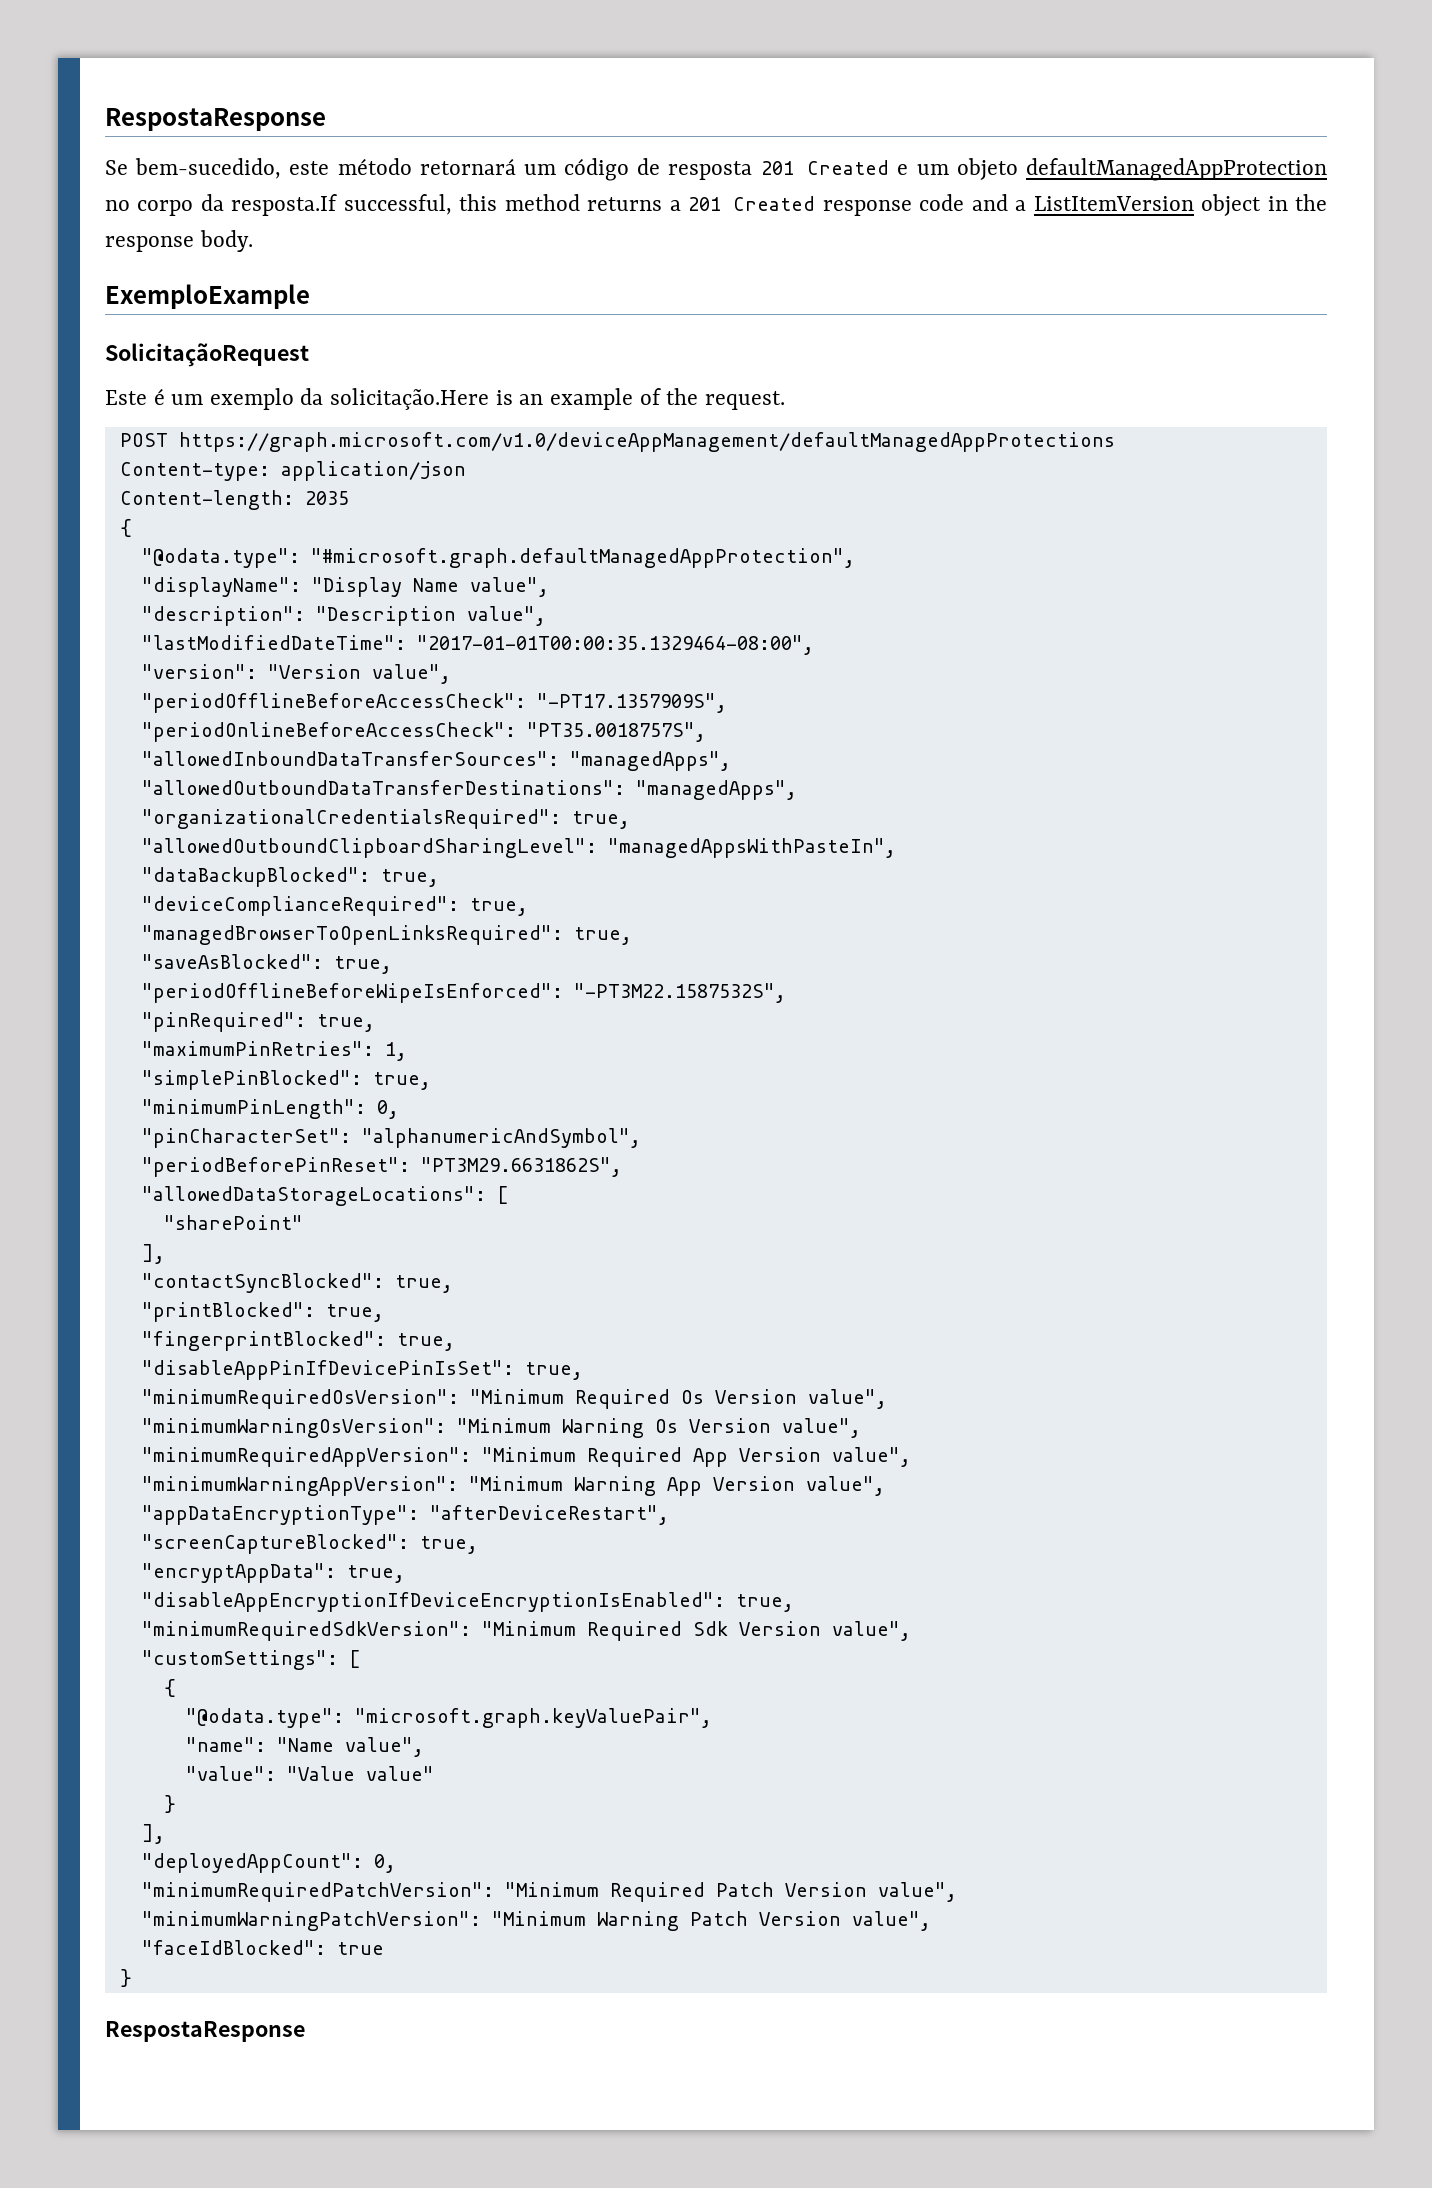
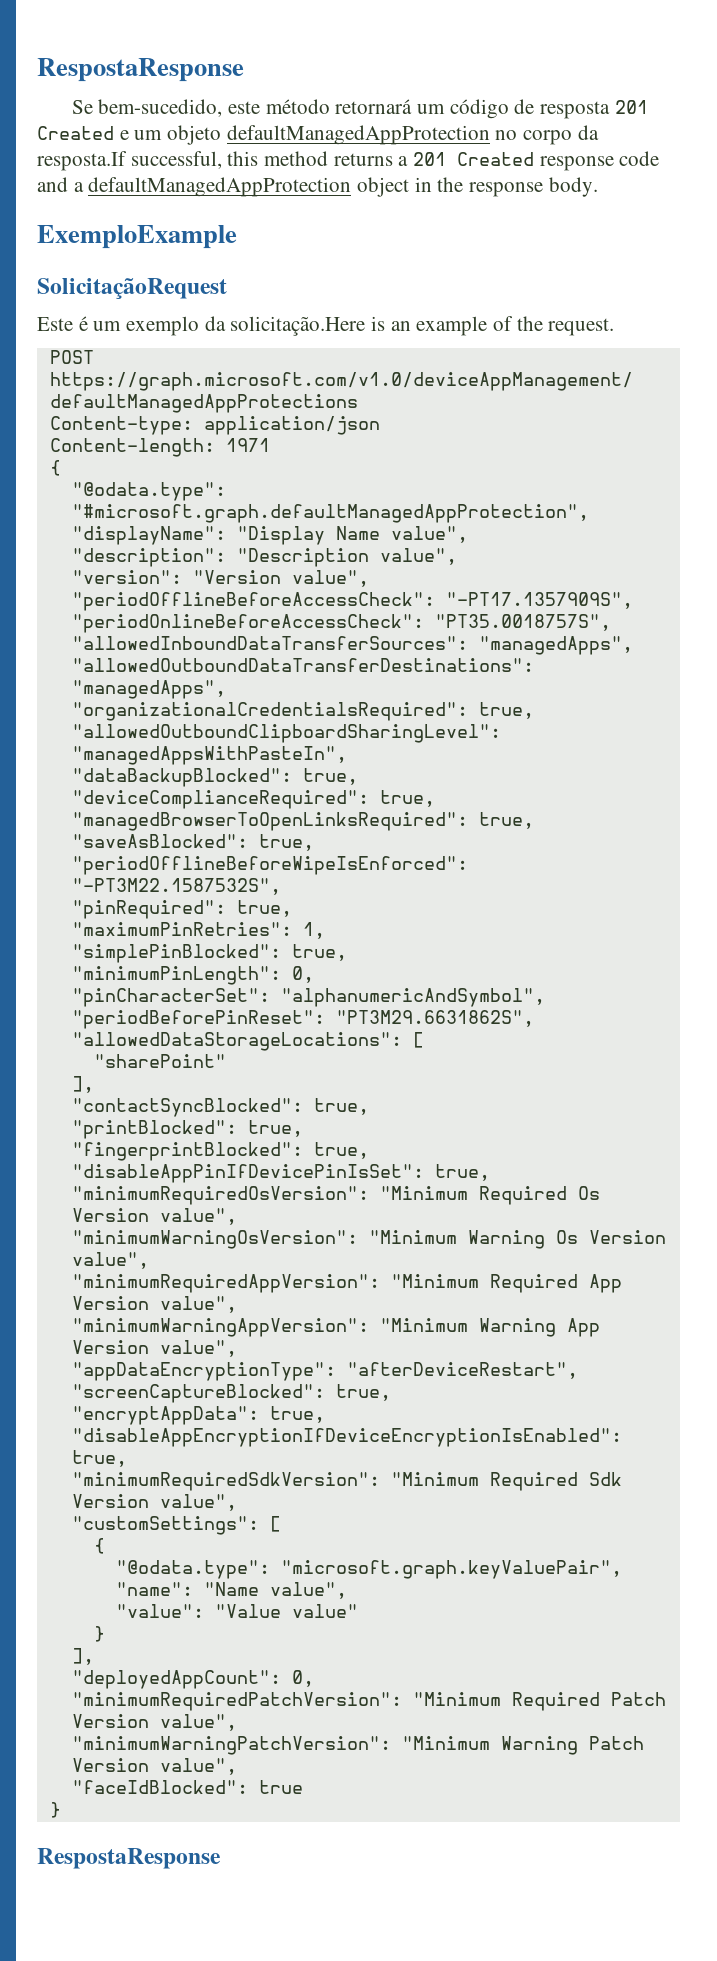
- Se bem-sucedido, este método retornará um código de resposta 201 Created e um objeto defaultManagedAppProtection no corpo da resposta.If successful, this method returns a 201 Created response code and a ListItemVersion object in the response body.
+ Se bem-sucedido, este método retornará um código de resposta 201 Created e um objeto defaultManagedAppProtection no corpo da resposta.If successful, this method returns a 201 Created response code and a defaultManagedAppProtection object in the response body.
- Content-length: 2035
+ Content-length: 1971
- "lastModifiedDateTime": "2017-01-01T00:00:35.1329464-08:00",

